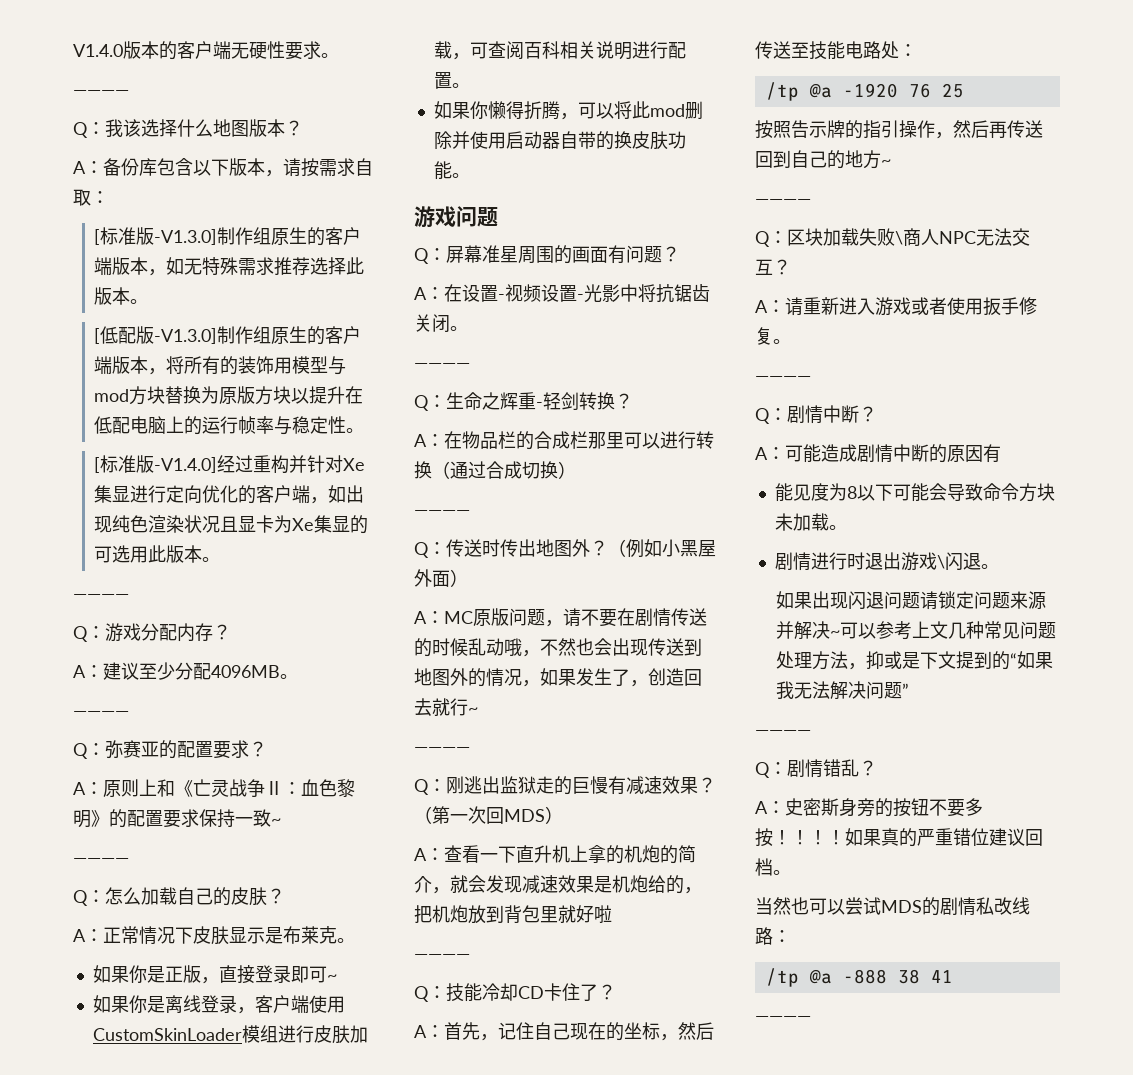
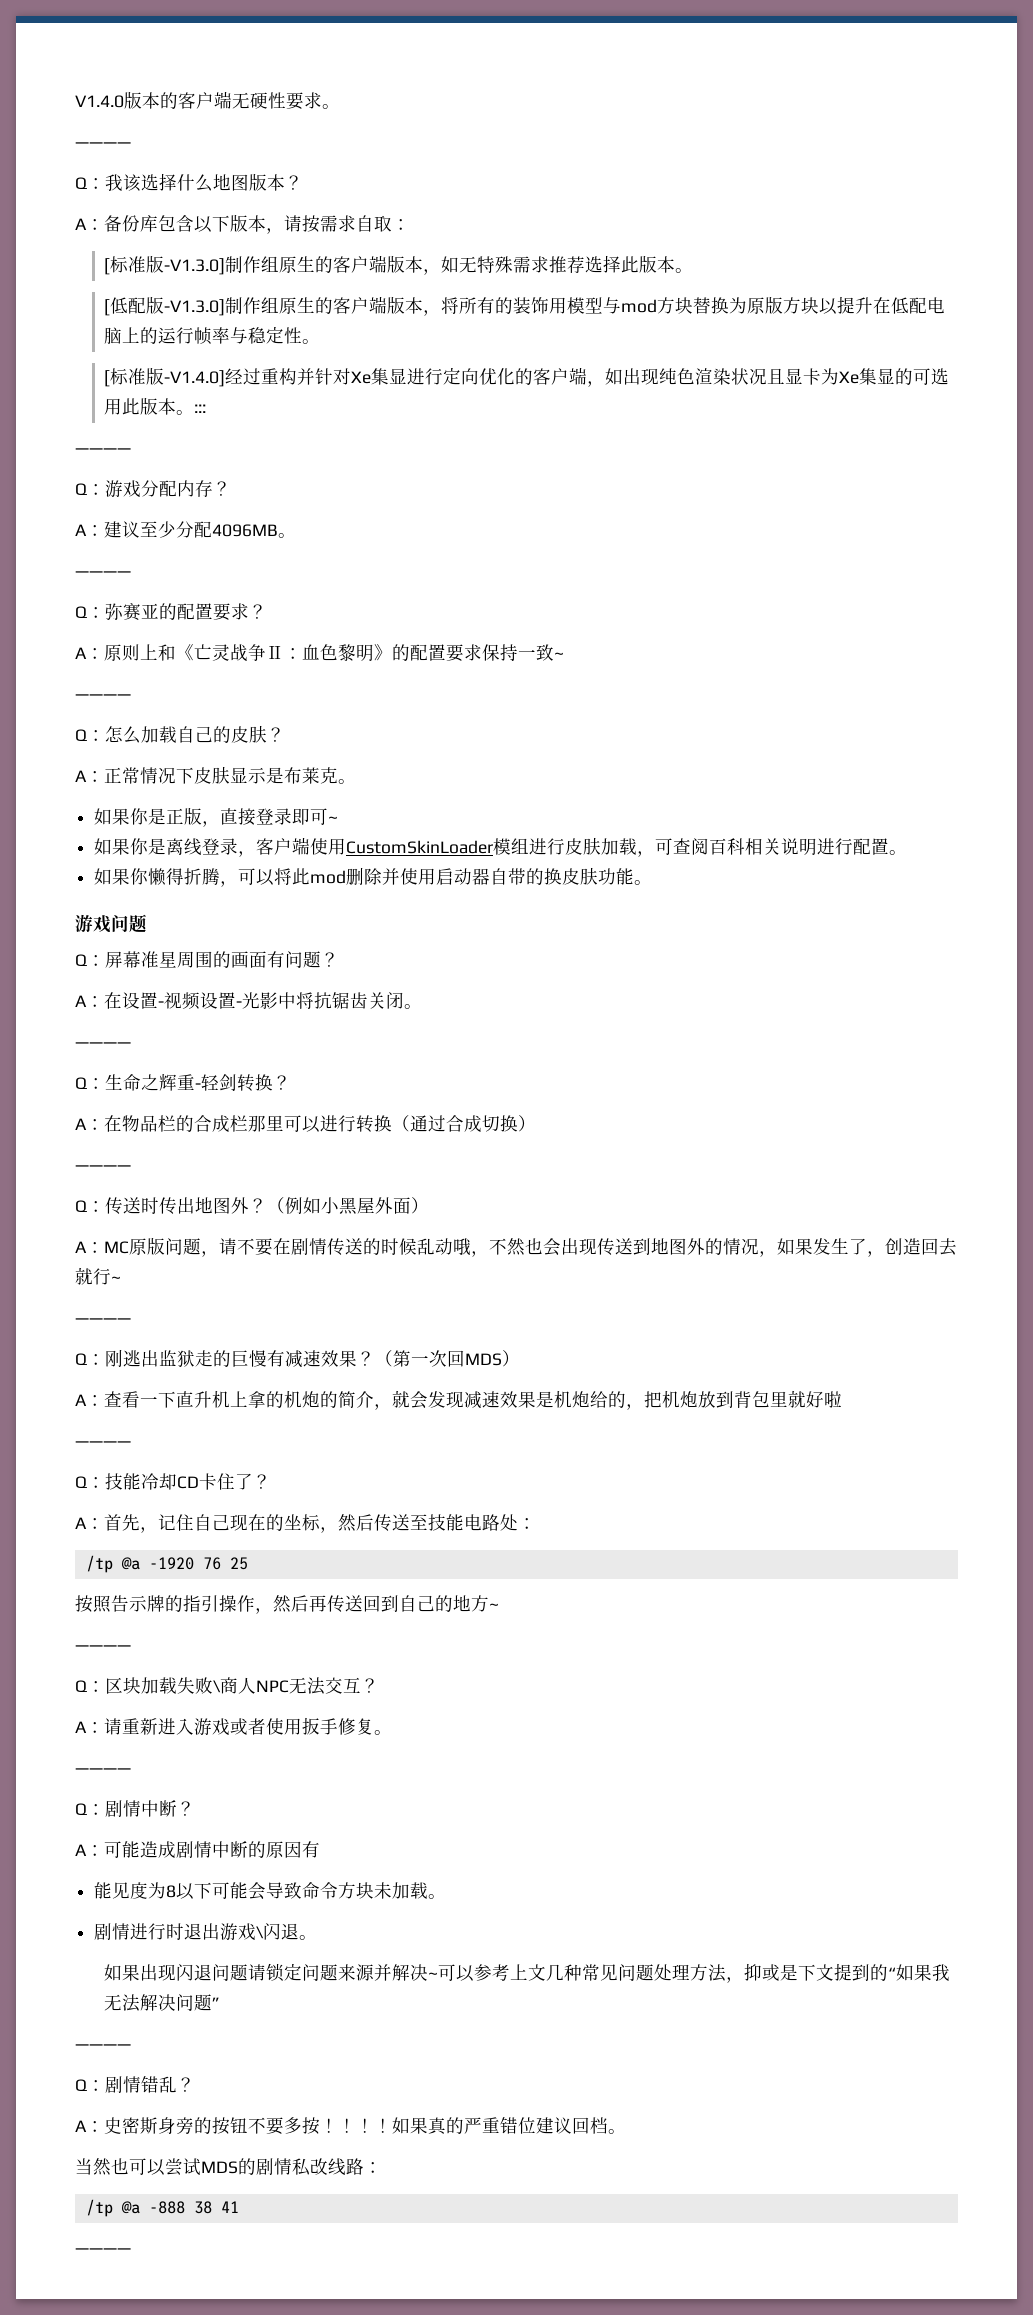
- [标准版-V1.4.0]经过重构并针对Xe集显进行定向优化的客户端，如出现纯色渲染状况且显卡为Xe集显的可选用此版本。
+ [标准版-V1.4.0]经过重构并针对Xe集显进行定向优化的客户端，如出现纯色渲染状况且显卡为Xe集显的可选用此版本。:::

